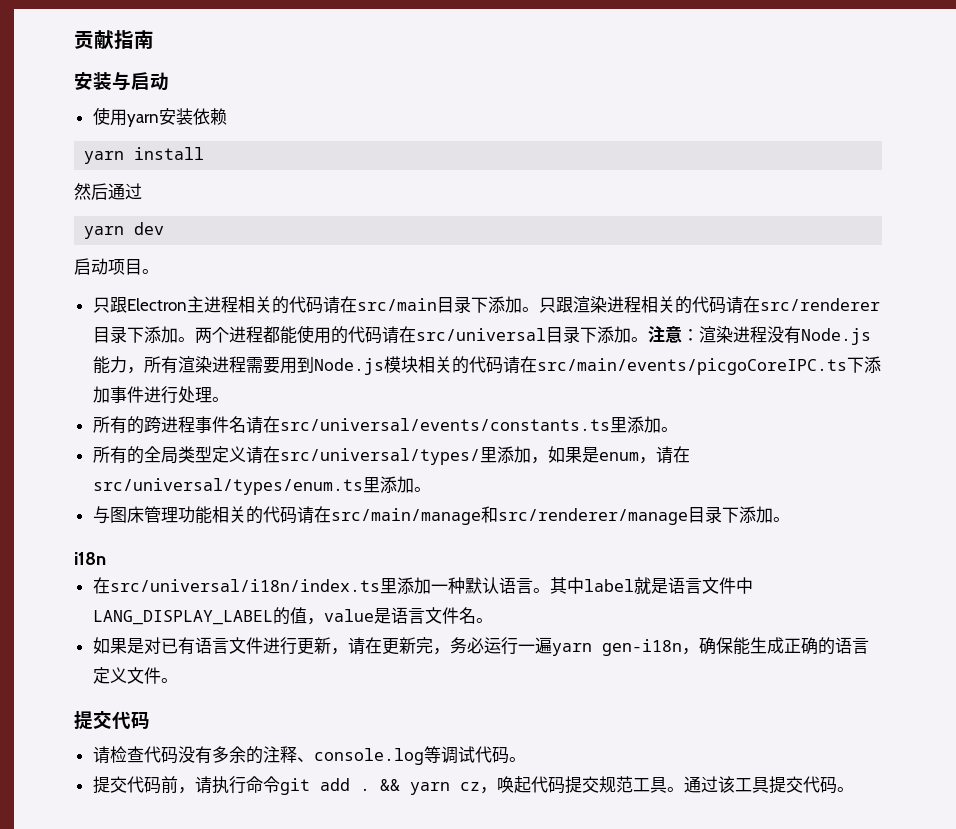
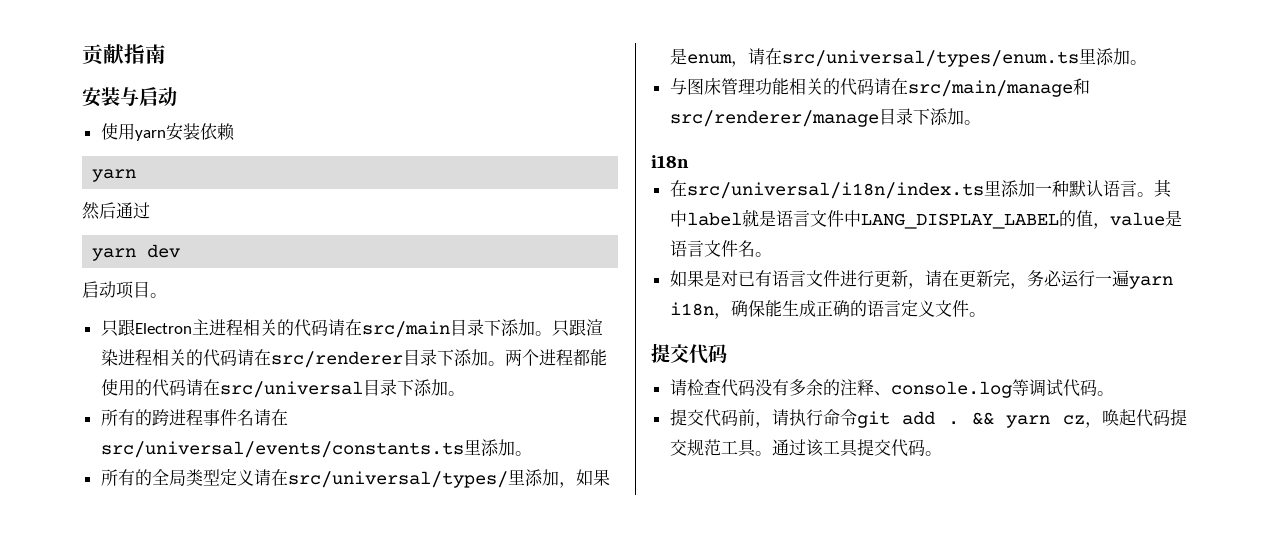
  使用yarn安装依赖
- yarn install
+ yarn
- 注意：渲染进程没有Node.js能力，所有渲染进程需要用到Node.js模块相关的代码请在src/main/events/picgoCoreIPC.ts下添加事件进行处理。
- 如果是对已有语言文件进行更新，请在更新完，务必运行一遍yarn gen-i18n，确保能生成正确的语言定义文件。
+ 如果是对已有语言文件进行更新，请在更新完，务必运行一遍yarn i18n，确保能生成正确的语言定义文件。

